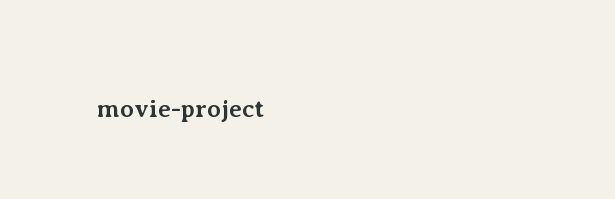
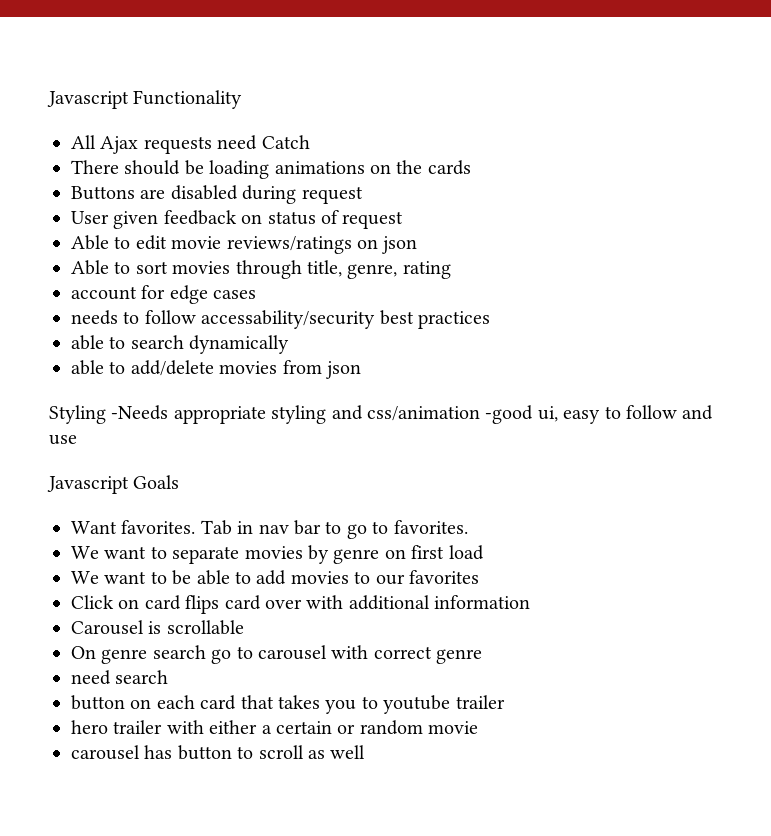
- movie-project
+ Javascript Functionality
+ All Ajax requests need Catch
+ There should be loading animations on the cards
+ Buttons are disabled during request
+ User given feedback on status of request
+ Able to edit movie reviews/ratings on json
+ Able to sort movies through title, genre, rating
+ account for edge cases
+ needs to follow accessability/security best practices
+ able to search dynamically
+ able to add/delete movies from json
+ Styling -Needs appropriate styling and css/animation -good ui, easy to follow and use
+ Javascript Goals
+ Want favorites. Tab in nav bar to go to favorites.
+ We want to separate movies by genre on first load
+ We want to be able to add movies to our favorites
+ Click on card flips card over with additional information
+ Carousel is scrollable
+ On genre search go to carousel with correct genre
+ need search
+ button on each card that takes you to youtube trailer
+ hero trailer with either a certain or random movie
+ carousel has button to scroll as well

